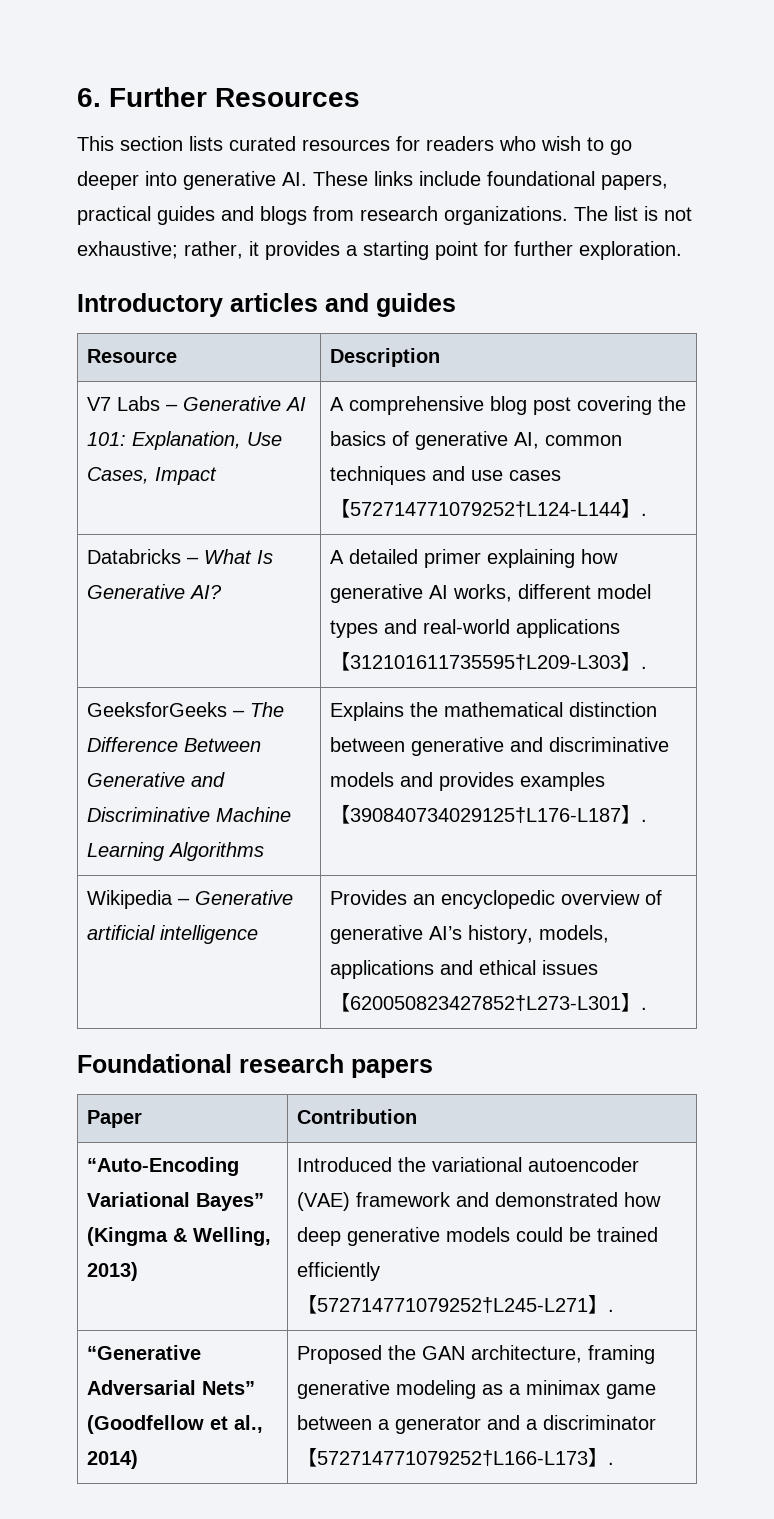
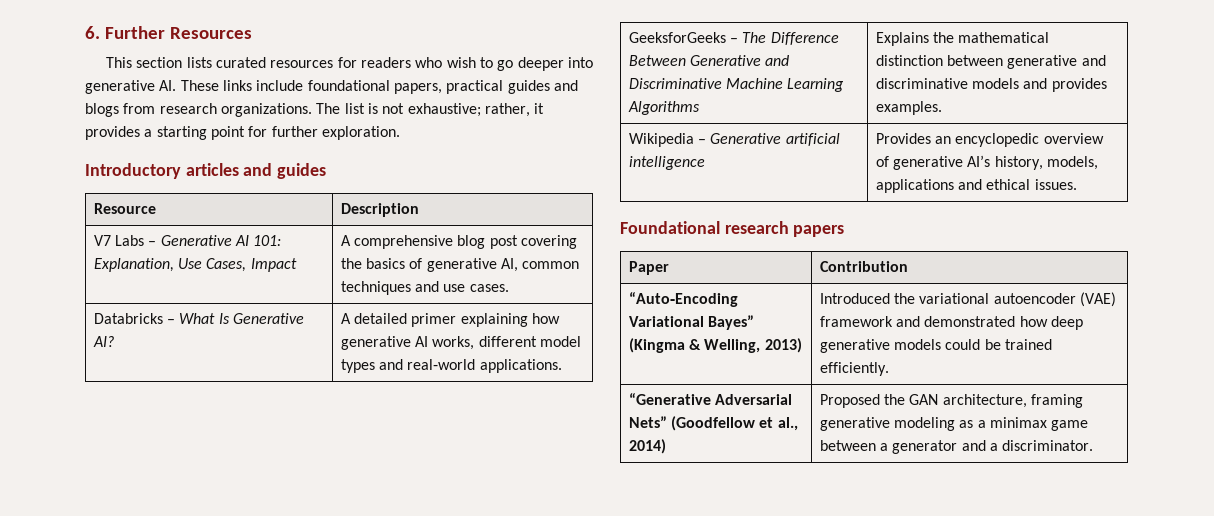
- V7 Labs – Generative AI 101: Explanation, Use Cases, Impact | A comprehensive blog post covering the basics of generative AI, common techniques and use cases【572714771079252†L124-L144】.
+ V7 Labs – Generative AI 101: Explanation, Use Cases, Impact | A comprehensive blog post covering the basics of generative AI, common techniques and use cases.
- Databricks – What Is Generative AI? | A detailed primer explaining how generative AI works, different model types and real‑world applications【312101611735595†L209-L303】.
+ Databricks – What Is Generative AI? | A detailed primer explaining how generative AI works, different model types and real‑world applications.
- GeeksforGeeks – The Difference Between Generative and Discriminative Machine Learning Algorithms | Explains the mathematical distinction between generative and discriminative models and provides examples【390840734029125†L176-L187】.
+ GeeksforGeeks – The Difference Between Generative and Discriminative Machine Learning Algorithms | Explains the mathematical distinction between generative and discriminative models and provides examples.
- Wikipedia – Generative artificial intelligence | Provides an encyclopedic overview of generative AI’s history, models, applications and ethical issues【620050823427852†L273-L301】.
+ Wikipedia – Generative artificial intelligence | Provides an encyclopedic overview of generative AI’s history, models, applications and ethical issues.
- “Auto‑Encoding Variational Bayes” (Kingma & Welling, 2013) | Introduced the variational autoencoder (VAE) framework and demonstrated how deep generative models could be trained efficiently【572714771079252†L245-L271】.
+ “Auto‑Encoding Variational Bayes” (Kingma & Welling, 2013) | Introduced the variational autoencoder (VAE) framework and demonstrated how deep generative models could be trained efficiently.
- “Generative Adversarial Nets” (Goodfellow et al., 2014) | Proposed the GAN architecture, framing generative modeling as a minimax game between a generator and a discriminator【572714771079252†L166-L173】.
+ “Generative Adversarial Nets” (Goodfellow et al., 2014) | Proposed the GAN architecture, framing generative modeling as a minimax game between a generator and a discriminator.

